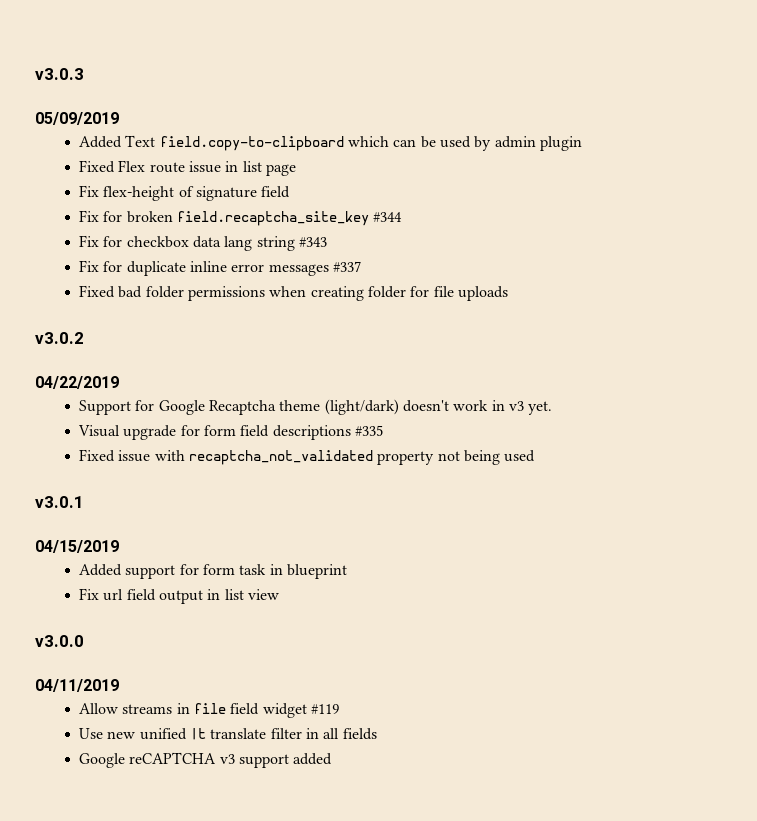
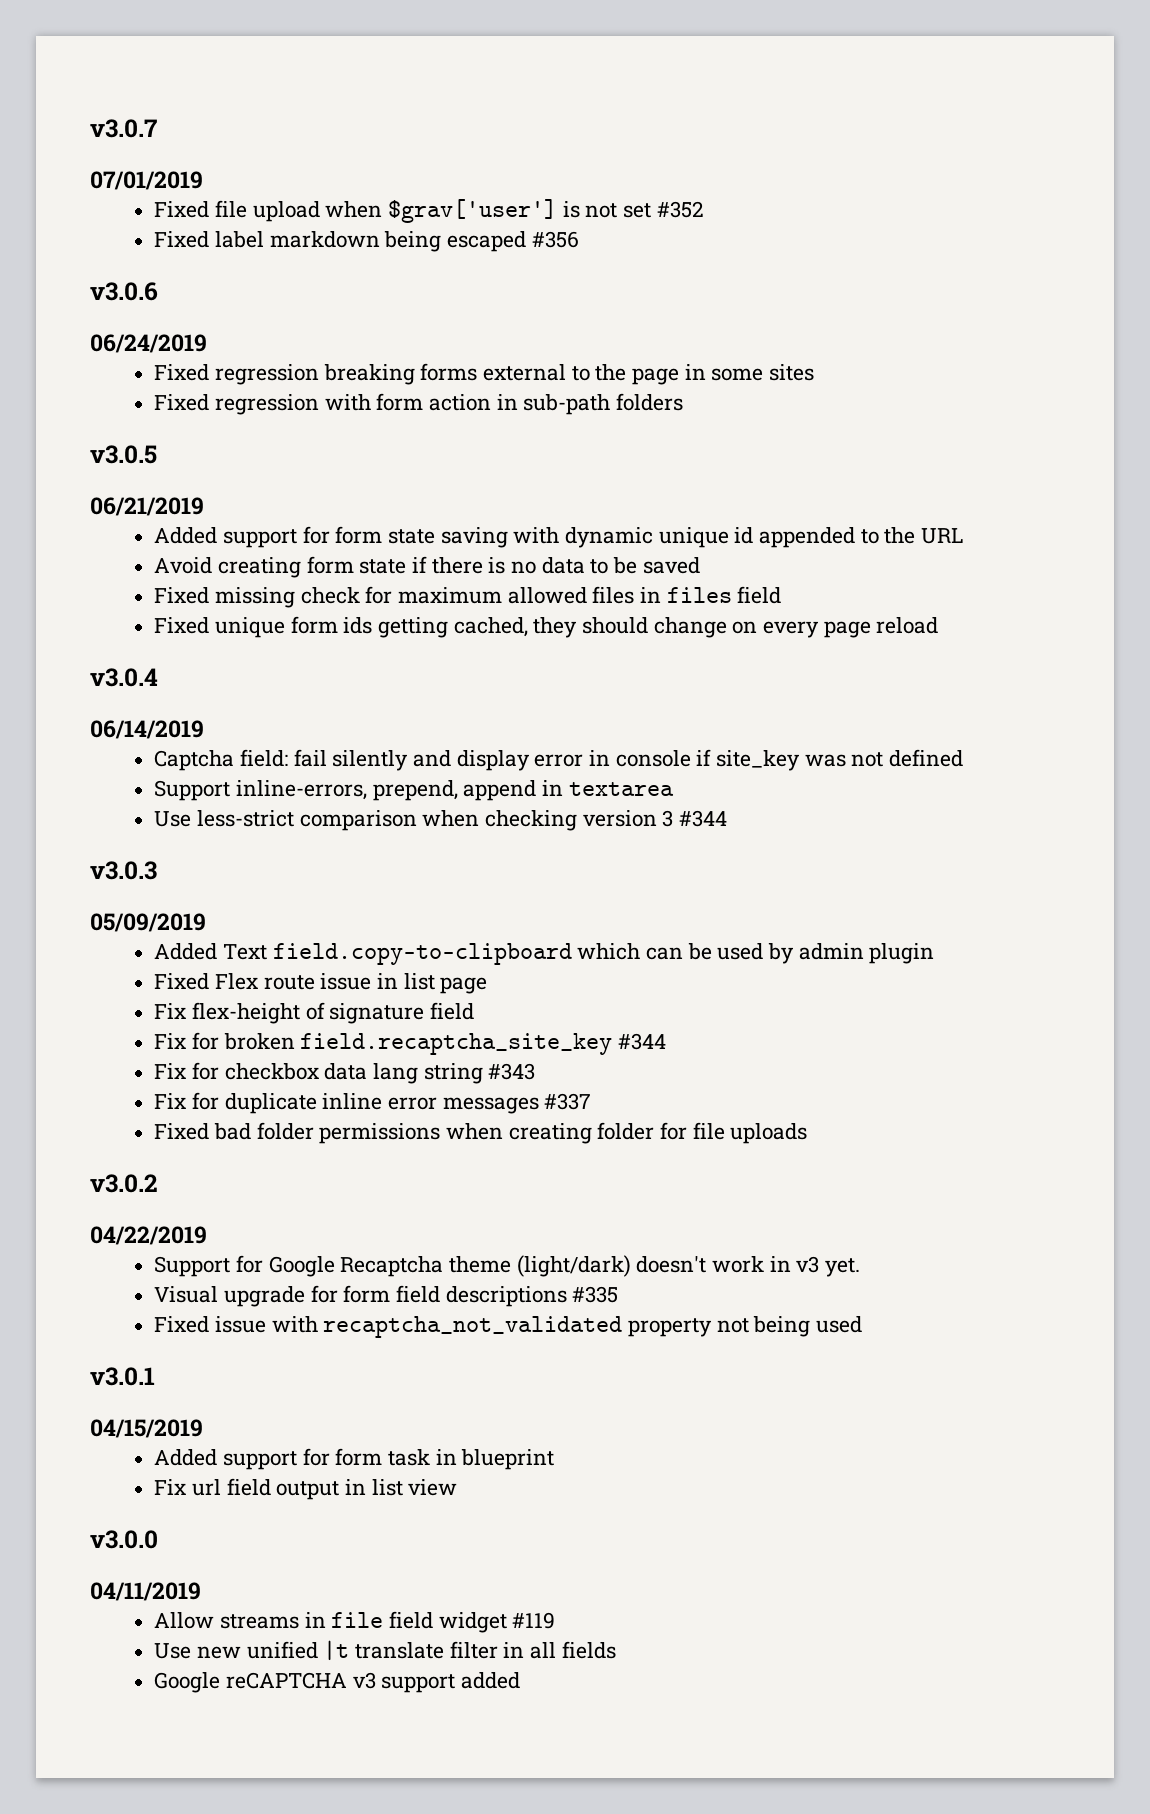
+ v3.0.7
+ 07/01/2019
+ Fixed file upload when $grav['user'] is not set #352
+ Fixed label markdown being escaped #356
+ v3.0.6
+ 06/24/2019
+ Fixed regression breaking forms external to the page in some sites
+ Fixed regression with form action in sub-path folders
+ v3.0.5
+ 06/21/2019
+ Added support for form state saving with dynamic unique id appended to the URL
+ Avoid creating form state if there is no data to be saved
+ Fixed missing check for maximum allowed files in files field
+ Fixed unique form ids getting cached, they should change on every page reload
+ v3.0.4
+ 06/14/2019
+ Captcha field: fail silently and display error in console if site_key was not defined
+ Support inline-errors, prepend, append in textarea
+ Use less-strict comparison when checking version 3 #344

